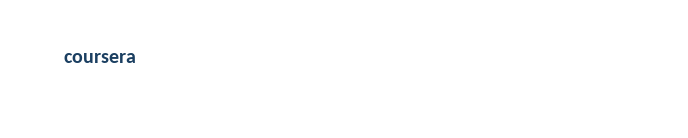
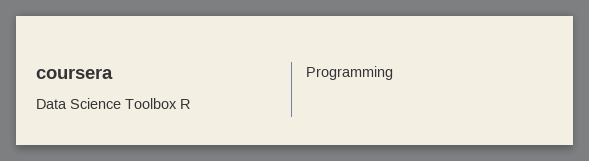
+ Data Science Toolbox R Programming

